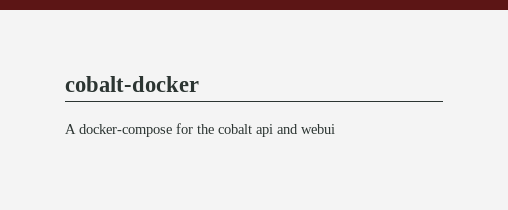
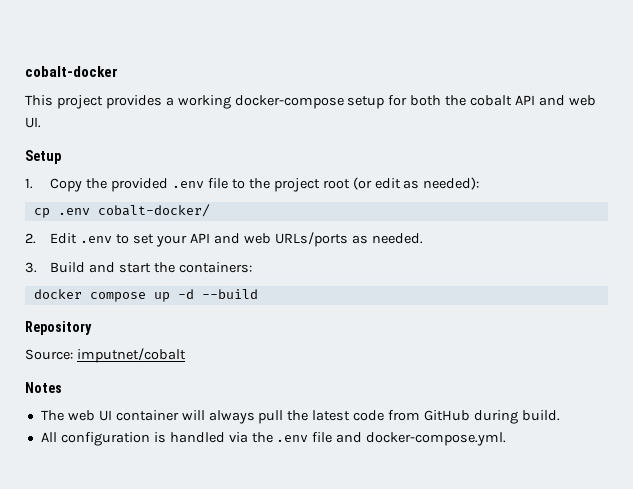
- A docker-compose for the cobalt api and webui
+ This project provides a working docker-compose setup for both the cobalt API and web UI.
+ Setup
+ 1. Copy the provided .env file to the project root (or edit as needed):
+ cp .env cobalt-docker/
+ 2. Edit .env to set your API and web URLs/ports as needed.
+ 3. Build and start the containers:
+ docker compose up -d --build
+ Repository
+ Source: imputnet/cobalt
+ Notes
+ The web UI container will always pull the latest code from GitHub during build.
+ All configuration is handled via the .env file and docker-compose.yml.

